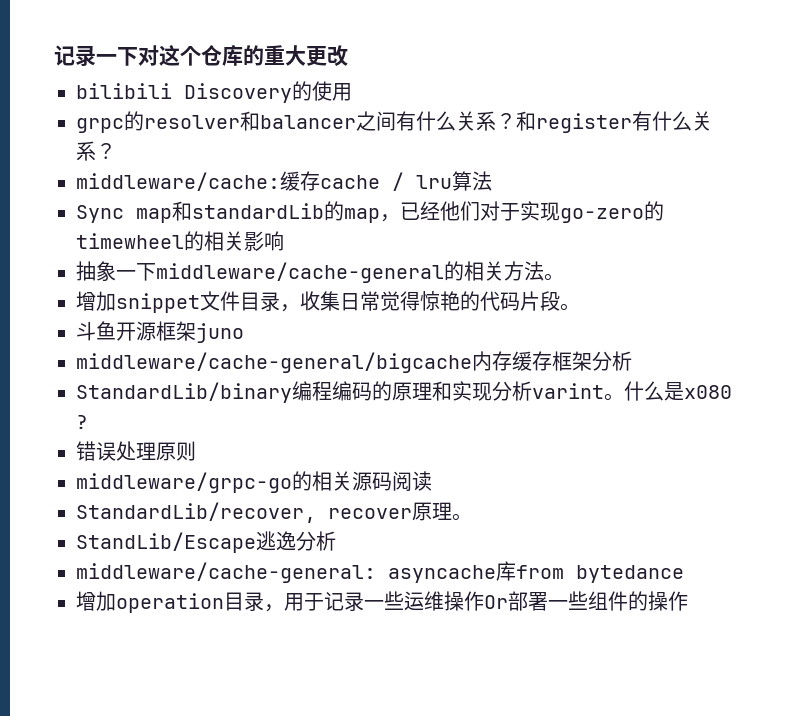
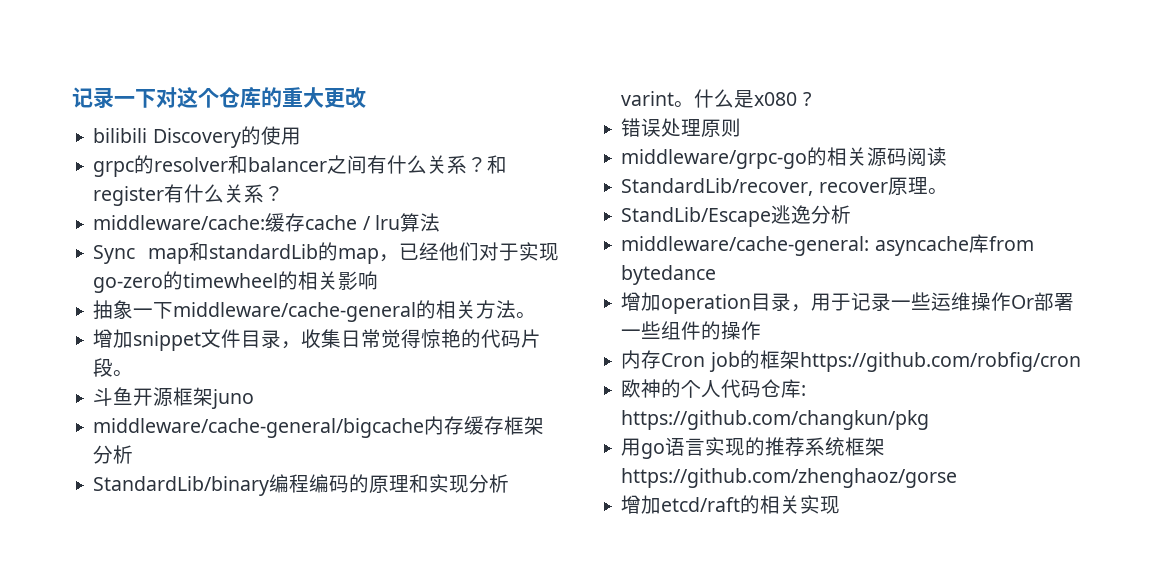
+ 内存Cron job的框架https://github.com/robfig/cron
+ 欧神的个人代码仓库: https://github.com/changkun/pkg
+ 用go语言实现的推荐系统框架https://github.com/zhenghaoz/gorse
+ 增加etcd/raft的相关实现

